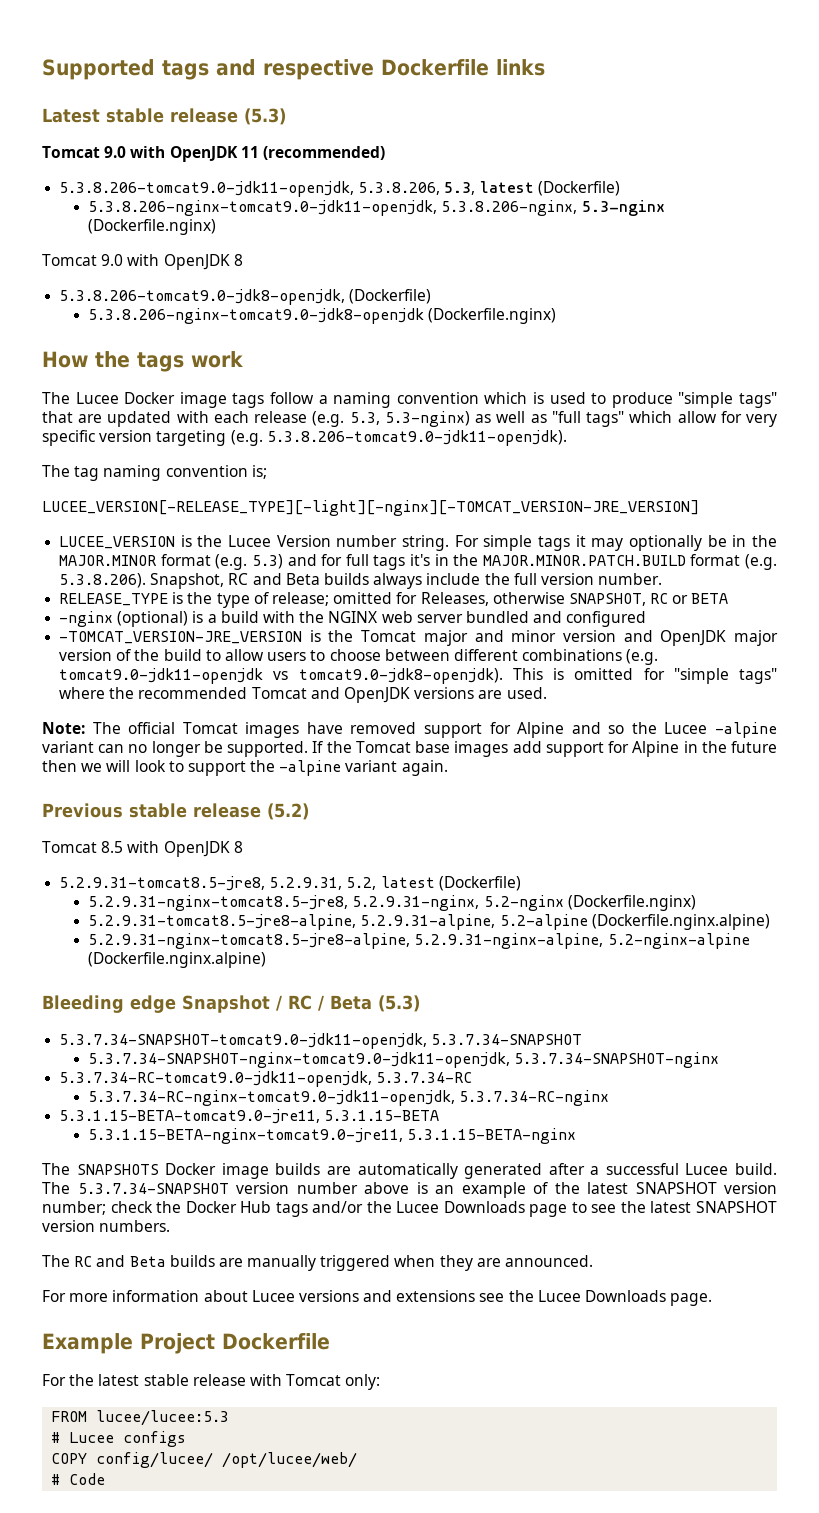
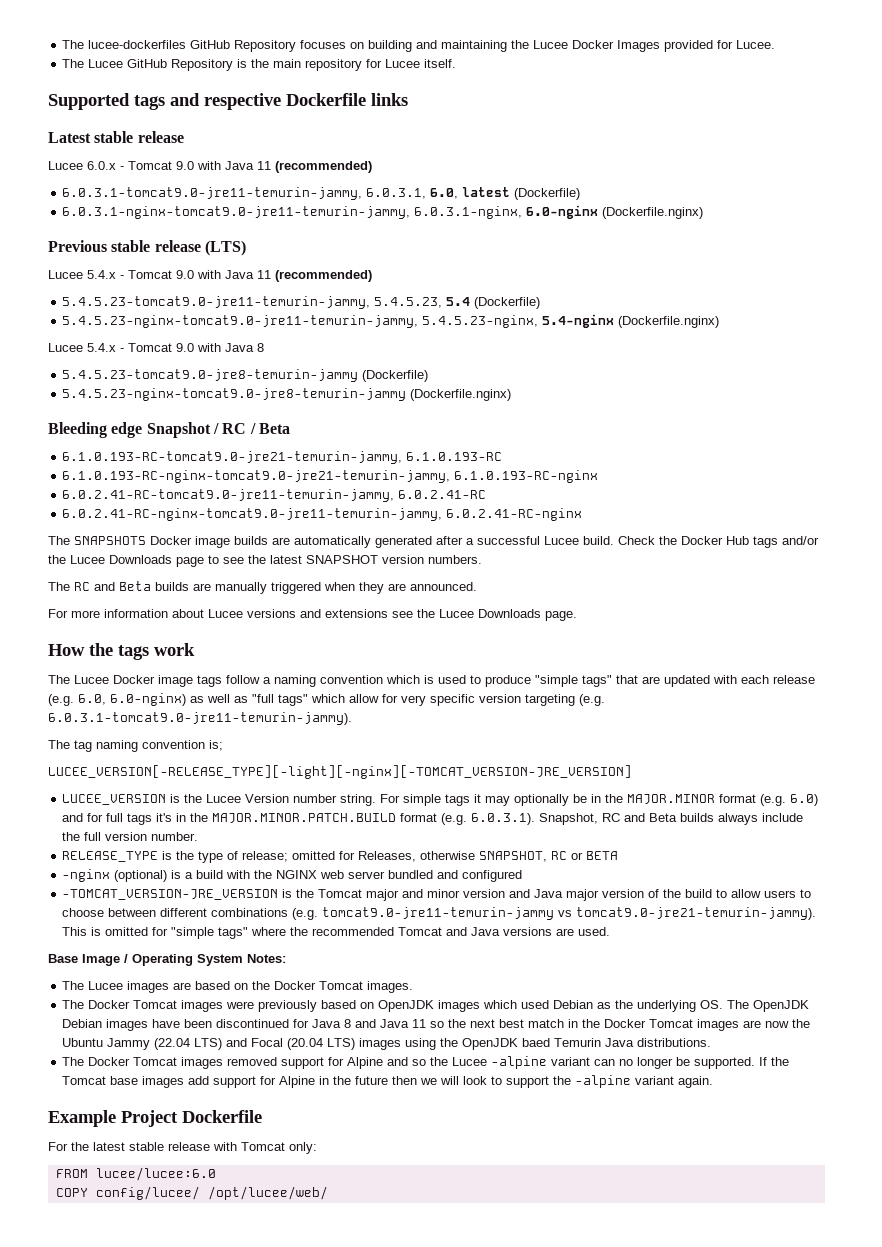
+ The lucee-dockerfiles GitHub Repository focuses on building and maintaining the Lucee Docker Images provided for Lucee.
+ The Lucee GitHub Repository is the main repository for Lucee itself.
- Latest stable release (5.3)
- Tomcat 9.0 with OpenJDK 11 (recommended)
- 5.3.8.206-tomcat9.0-jdk11-openjdk, 5.3.8.206, 5.3, latest (Dockerfile)
- 5.3.8.206-nginx-tomcat9.0-jdk11-openjdk, 5.3.8.206-nginx, 5.3-nginx (Dockerfile.nginx)
- Tomcat 9.0 with OpenJDK 8
- 5.3.8.206-tomcat9.0-jdk8-openjdk, (Dockerfile)
- 5.3.8.206-nginx-tomcat9.0-jdk8-openjdk (Dockerfile.nginx)
+ Latest stable release
+ Lucee 6.0.x - Tomcat 9.0 with Java 11 (recommended)
+ 6.0.3.1-tomcat9.0-jre11-temurin-jammy, 6.0.3.1, 6.0, latest (Dockerfile)
+ 6.0.3.1-nginx-tomcat9.0-jre11-temurin-jammy, 6.0.3.1-nginx, 6.0-nginx (Dockerfile.nginx)
+ Previous stable release (LTS)
+ Lucee 5.4.x - Tomcat 9.0 with Java 11 (recommended)
+ 5.4.5.23-tomcat9.0-jre11-temurin-jammy, 5.4.5.23, 5.4 (Dockerfile)
+ 5.4.5.23-nginx-tomcat9.0-jre11-temurin-jammy, 5.4.5.23-nginx, 5.4-nginx (Dockerfile.nginx)
+ Lucee 5.4.x - Tomcat 9.0 with Java 8
+ 5.4.5.23-tomcat9.0-jre8-temurin-jammy (Dockerfile)
+ 5.4.5.23-nginx-tomcat9.0-jre8-temurin-jammy (Dockerfile.nginx)
+ Bleeding edge Snapshot / RC / Beta
+ 6.1.0.193-RC-tomcat9.0-jre21-temurin-jammy, 6.1.0.193-RC
+ 6.1.0.193-RC-nginx-tomcat9.0-jre21-temurin-jammy, 6.1.0.193-RC-nginx
+ 6.0.2.41-RC-tomcat9.0-jre11-temurin-jammy, 6.0.2.41-RC
+ 6.0.2.41-RC-nginx-tomcat9.0-jre11-temurin-jammy, 6.0.2.41-RC-nginx
+ The SNAPSHOTS Docker image builds are automatically generated after a successful Lucee build. Check the Docker Hub tags and/or the Lucee Downloads page to see the latest SNAPSHOT version numbers.
+ The RC and Beta builds are manually triggered when they are announced.
+ For more information about Lucee versions and extensions see the Lucee Downloads page.
- The Lucee Docker image tags follow a naming convention which is used to produce "simple tags" that are updated with each release (e.g. 5.3, 5.3-nginx) as well as "full tags" which allow for very specific version targeting (e.g. 5.3.8.206-tomcat9.0-jdk11-openjdk).
+ The Lucee Docker image tags follow a naming convention which is used to produce "simple tags" that are updated with each release (e.g. 6.0, 6.0-nginx) as well as "full tags" which allow for very specific version targeting (e.g. 6.0.3.1-tomcat9.0-jre11-temurin-jammy).
- For simple tags it may optionally be in the MAJOR.MINOR format (e.g. 5.3) and for full tags it's in the MAJOR.MINOR.PATCH.BUILD format (e.g. 5.3.8.206). Snapshot, RC and Beta builds always include the full version number.
+ For simple tags it may optionally be in the MAJOR.MINOR format (e.g. 6.0) and for full tags it's in the MAJOR.MINOR.PATCH.BUILD format (e.g. 6.0.3.1). Snapshot, RC and Beta builds always include the full version number.
- -TOMCAT_VERSION-JRE_VERSION is the Tomcat major and minor version and OpenJDK major version of the build to allow users to choose between different combinations (e.g. tomcat9.0-jdk11-openjdk vs tomcat9.0-jdk8-openjdk). This is omitted for "simple tags" where the recommended Tomcat and OpenJDK versions are used.
+ -TOMCAT_VERSION-JRE_VERSION is the Tomcat major and minor version and Java major version of the build to allow users to choose between different combinations (e.g. tomcat9.0-jre11-temurin-jammy vs tomcat9.0-jre21-temurin-jammy). This is omitted for "simple tags" where the recommended Tomcat and Java versions are used.
- Note: The official Tomcat images have removed support for Alpine and so the Lucee -alpine variant can no longer be supported.
+ Base Image / Operating System Notes:
+ The Lucee images are based on the Docker Tomcat images.
+ The Docker Tomcat images were previously based on OpenJDK images which used Debian as the underlying OS. The OpenJDK Debian images have been discontinued for Java 8 and Java 11 so the next best match in the Docker Tomcat images are now the Ubuntu Jammy (22.04 LTS) and Focal (20.04 LTS) images using the OpenJDK baed Temurin Java distributions.
+ The Docker Tomcat images removed support for Alpine and so the Lucee -alpine variant can no longer be supported.
- Previous stable release (5.2)
- Tomcat 8.5 with OpenJDK 8
- 5.2.9.31-tomcat8.5-jre8, 5.2.9.31, 5.2, latest (Dockerfile)
- 5.2.9.31-nginx-tomcat8.5-jre8, 5.2.9.31-nginx, 5.2-nginx (Dockerfile.nginx)
- 5.2.9.31-tomcat8.5-jre8-alpine, 5.2.9.31-alpine, 5.2-alpine (Dockerfile.nginx.alpine)
- 5.2.9.31-nginx-tomcat8.5-jre8-alpine, 5.2.9.31-nginx-alpine, 5.2-nginx-alpine (Dockerfile.nginx.alpine)
- Bleeding edge Snapshot / RC / Beta (5.3)
- 5.3.7.34-SNAPSHOT-tomcat9.0-jdk11-openjdk, 5.3.7.34-SNAPSHOT
- 5.3.7.34-SNAPSHOT-nginx-tomcat9.0-jdk11-openjdk, 5.3.7.34-SNAPSHOT-nginx
- 5.3.7.34-RC-tomcat9.0-jdk11-openjdk, 5.3.7.34-RC
- 5.3.7.34-RC-nginx-tomcat9.0-jdk11-openjdk, 5.3.7.34-RC-nginx
- 5.3.1.15-BETA-tomcat9.0-jre11, 5.3.1.15-BETA
- 5.3.1.15-BETA-nginx-tomcat9.0-jre11, 5.3.1.15-BETA-nginx
- The SNAPSHOTS Docker image builds are automatically generated after a successful Lucee build. The 5.3.7.34-SNAPSHOT version number above is an example of the latest SNAPSHOT version number; check the Docker Hub tags and/or the Lucee Downloads page to see the latest SNAPSHOT version numbers.
- The RC and Beta builds are manually triggered when they are announced.
- For more information about Lucee versions and extensions see the Lucee Downloads page.
- FROM lucee/lucee:5.3
- # Lucee configs
+ FROM lucee/lucee:6.0
- # Code

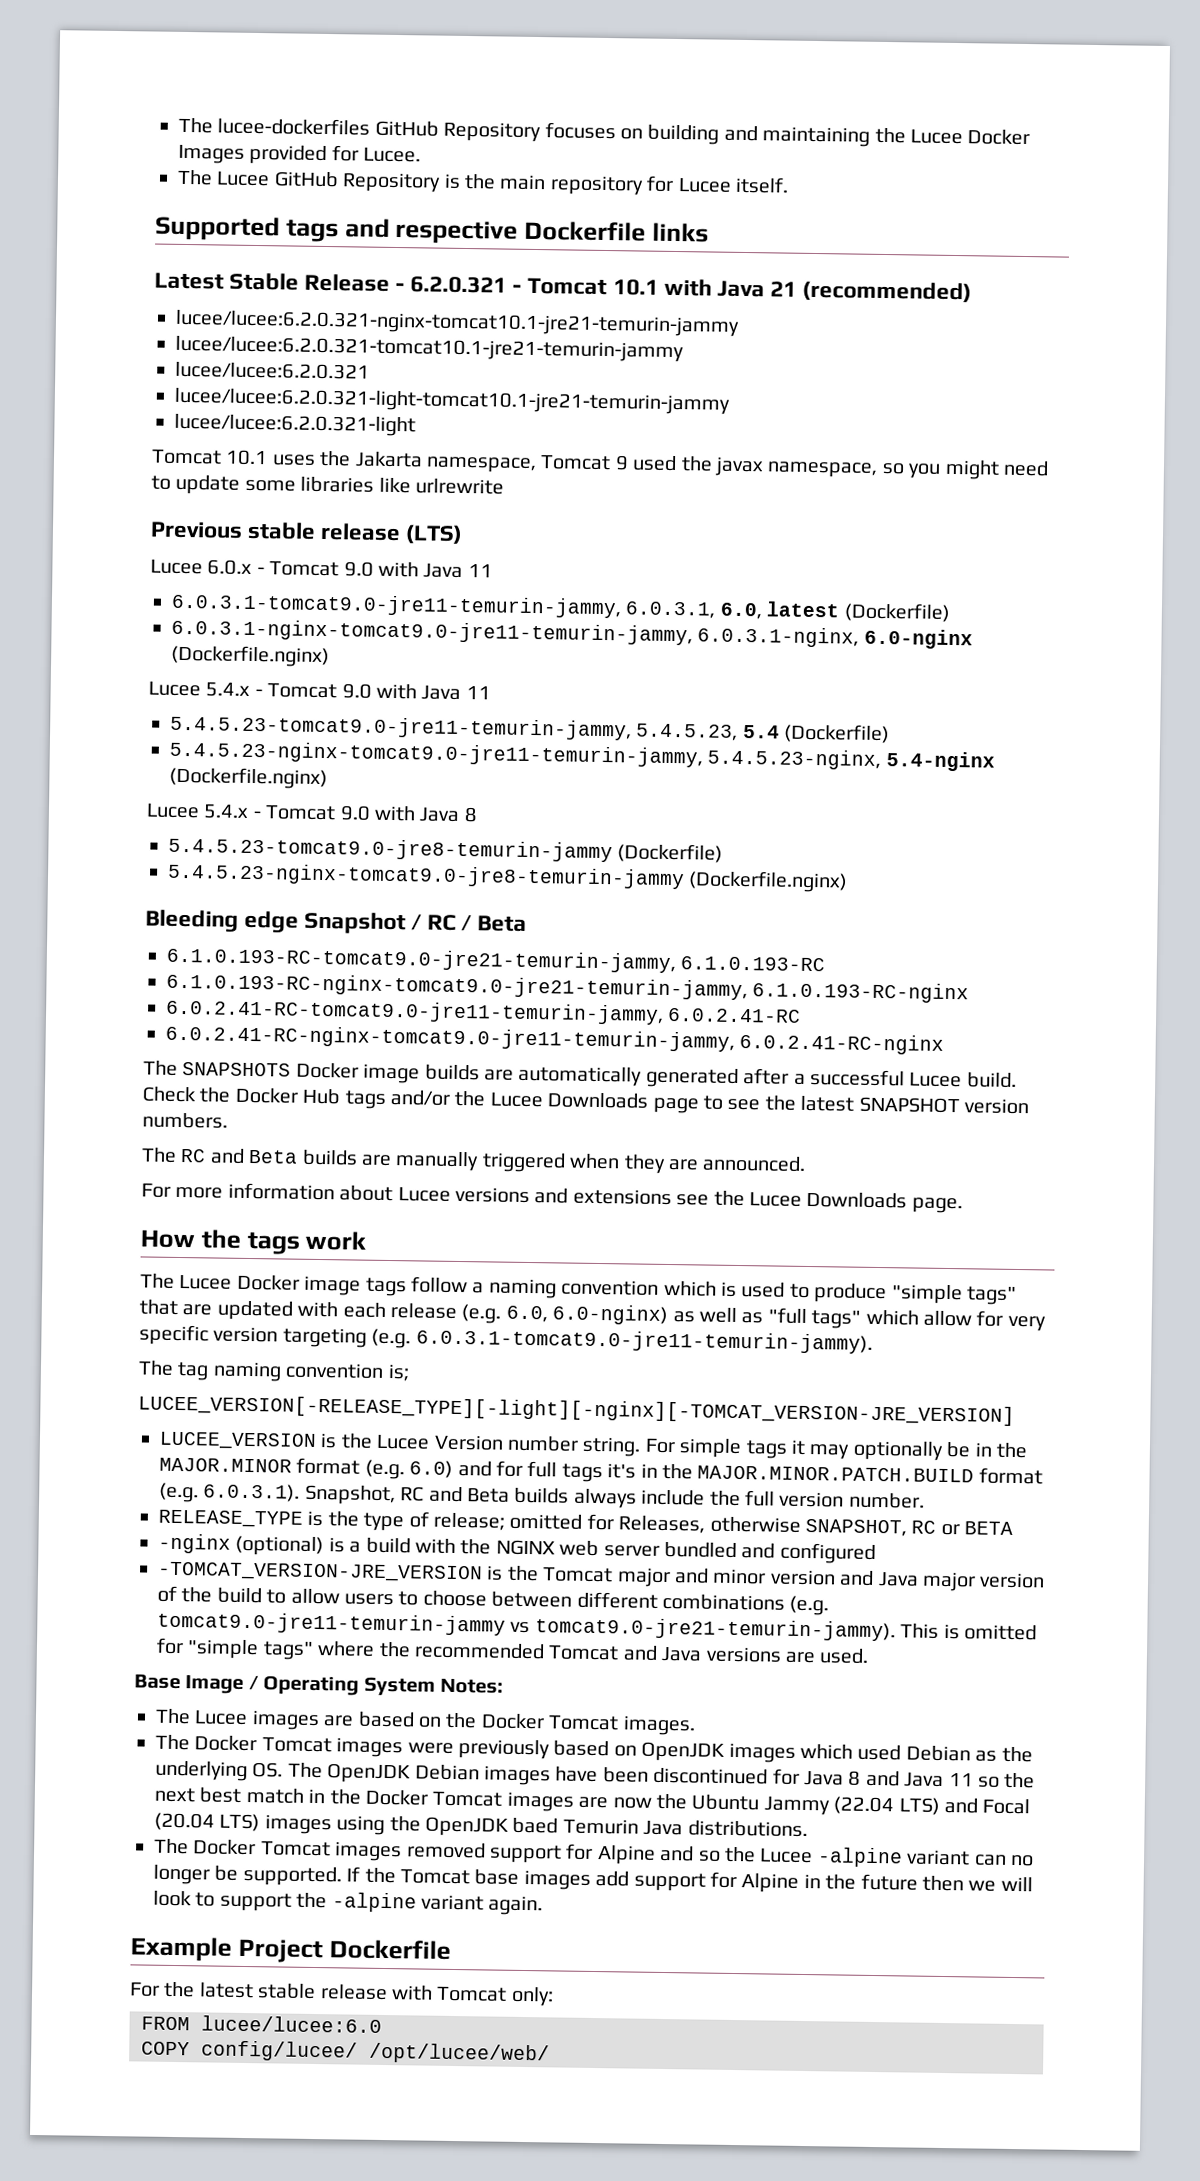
- Latest stable release
+ Latest Stable Release - 6.2.0.321 - Tomcat 10.1 with Java 21 (recommended)
+ lucee/lucee:6.2.0.321-nginx-tomcat10.1-jre21-temurin-jammy
+ lucee/lucee:6.2.0.321-tomcat10.1-jre21-temurin-jammy
+ lucee/lucee:6.2.0.321
+ lucee/lucee:6.2.0.321-light-tomcat10.1-jre21-temurin-jammy
+ lucee/lucee:6.2.0.321-light
+ Tomcat 10.1 uses the Jakarta namespace, Tomcat 9 used the javax namespace, so you might need to update some libraries like urlrewrite
+ Previous stable release (LTS)
- Lucee 6.0.x - Tomcat 9.0 with Java 11 (recommended)
+ Lucee 6.0.x - Tomcat 9.0 with Java 11
- Previous stable release (LTS)
- Lucee 5.4.x - Tomcat 9.0 with Java 11 (recommended)
+ Lucee 5.4.x - Tomcat 9.0 with Java 11

